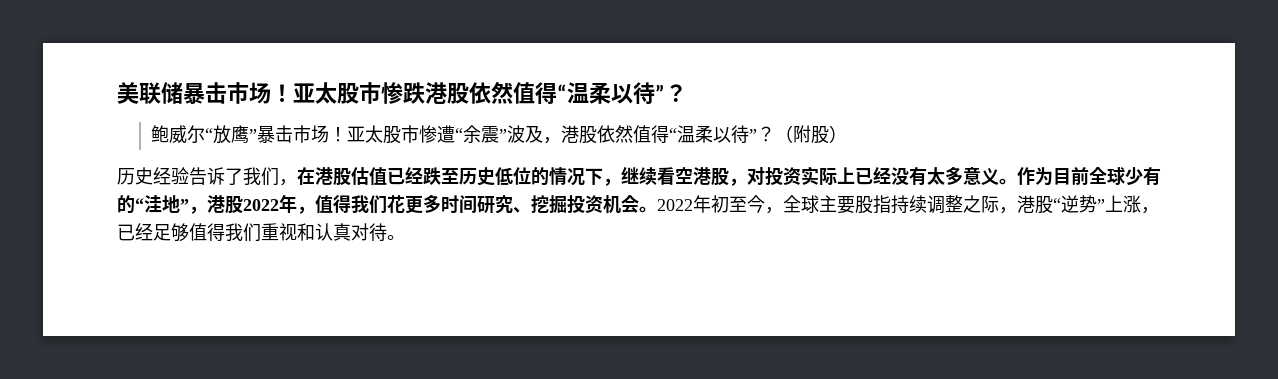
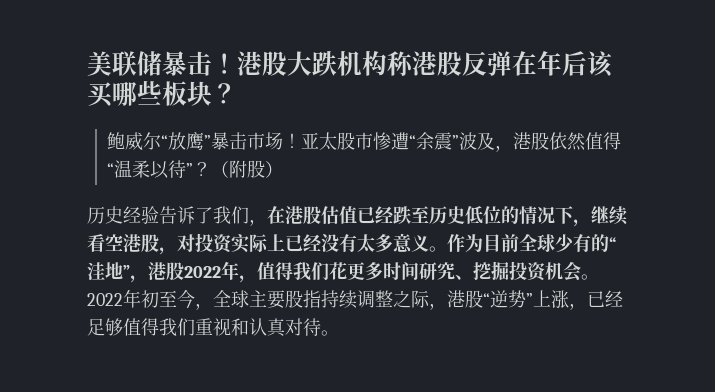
- 美联储暴击市场！亚太股市惨跌港股依然值得“温柔以待”？
+ 美联储暴击！港股大跌机构称港股反弹在年后该买哪些板块？

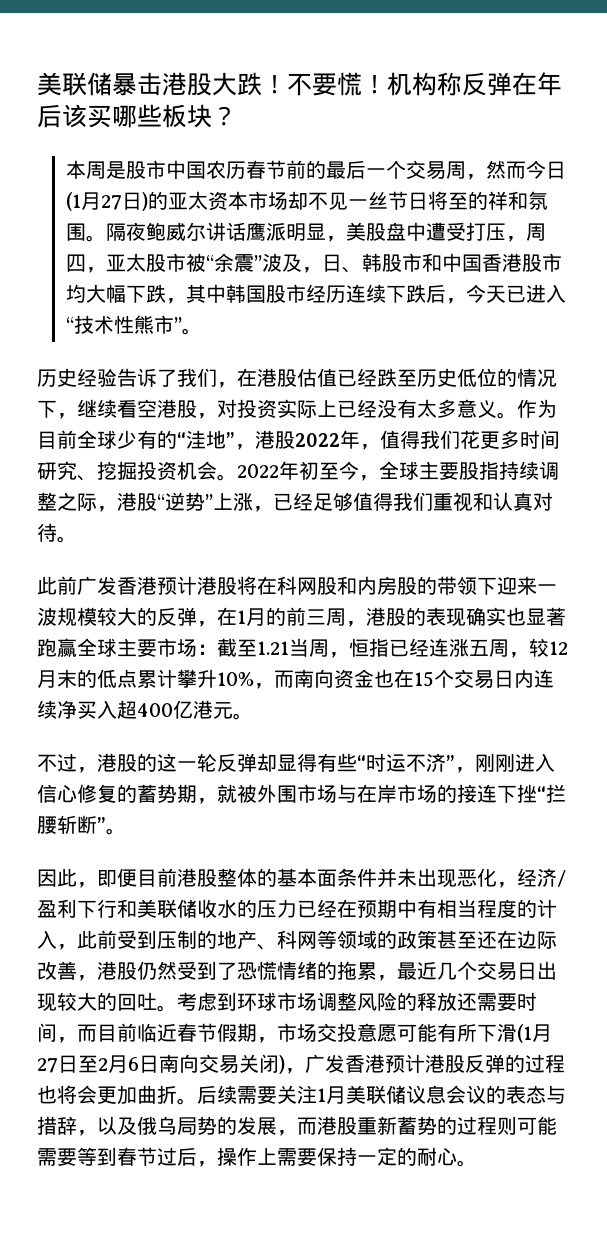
- 美联储暴击！港股大跌机构称港股反弹在年后该买哪些板块？
+ 美联储暴击港股大跌！不要慌！机构称反弹在年后该买哪些板块？
- 鲍威尔“放鹰”暴击市场！亚太股市惨遭“余震”波及，港股依然值得“温柔以待”？（附股）
+ 本周是股市中国农历春节前的最后一个交易周，然而今日(1月27日)的亚太资本市场却不见一丝节日将至的祥和氛围。隔夜鲍威尔讲话鹰派明显，美股盘中遭受打压，周四，亚太股市被“余震”波及，日、韩股市和中国香港股市均大幅下跌，其中韩国股市经历连续下跌后，今天已进入“技术性熊市”。
+ 此前广发香港预计港股将在科网股和内房股的带领下迎来一波规模较大的反弹，在1月的前三周，港股的表现确实也显著跑赢全球主要市场：截至1.21当周，恒指已经连涨五周，较12月末的低点累计攀升10%，而南向资金也在15个交易日内连续净买入超400亿港元。
+ 不过，港股的这一轮反弹却显得有些“时运不济”，刚刚进入信心修复的蓄势期，就被外围市场与在岸市场的接连下挫“拦腰斩断”。
+ 因此，即便目前港股整体的基本面条件并未出现恶化，经济/盈利下行和美联储收水的压力已经在预期中有相当程度的计入，此前受到压制的地产、科网等领域的政策甚至还在边际改善，港股仍然受到了恐慌情绪的拖累，最近几个交易日出现较大的回吐。考虑到环球市场调整风险的释放还需要时间，而目前临近春节假期，市场交投意愿可能有所下滑(1月27日至2月6日南向交易关闭)，广发香港预计港股反弹的过程也将会更加曲折。后续需要关注1月美联储议息会议的表态与措辞，以及俄乌局势的发展，而港股重新蓄势的过程则可能需要等到春节过后，操作上需要保持一定的耐心。

